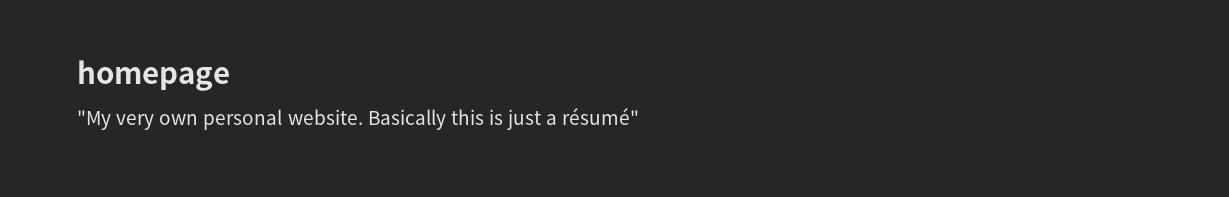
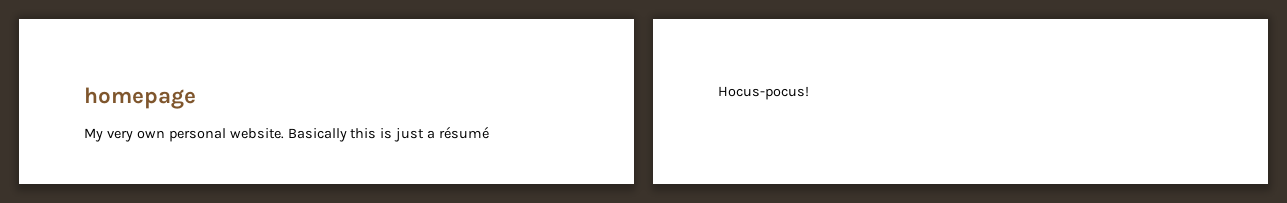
- "My very own personal website.
+ My very own personal website.
- Basically this is just a résumé"
+ Basically this is just a résumé Hocus-pocus!

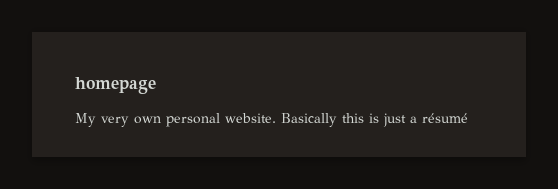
- Basically this is just a résumé Hocus-pocus!
+ Basically this is just a résumé

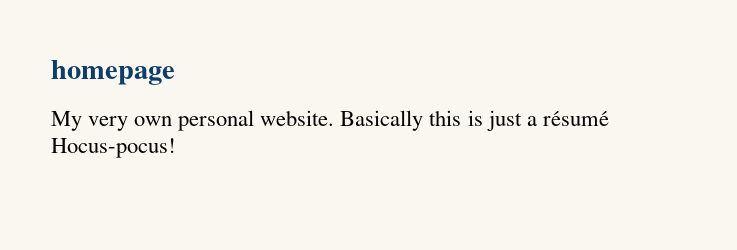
- Basically this is just a résumé
+ Basically this is just a résumé Hocus-pocus!

